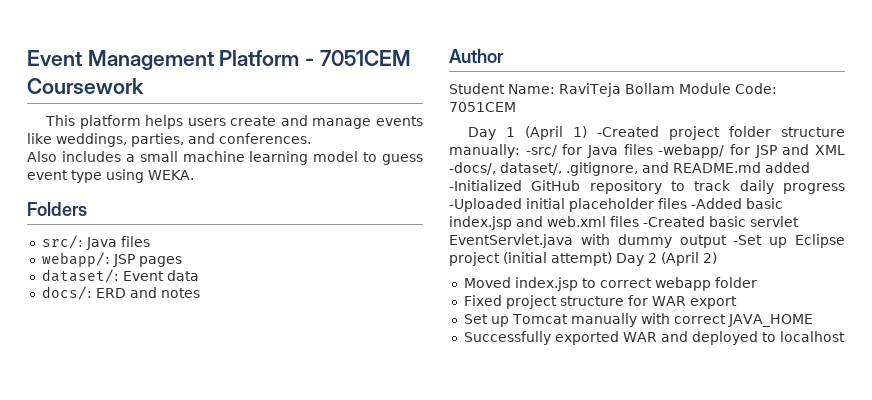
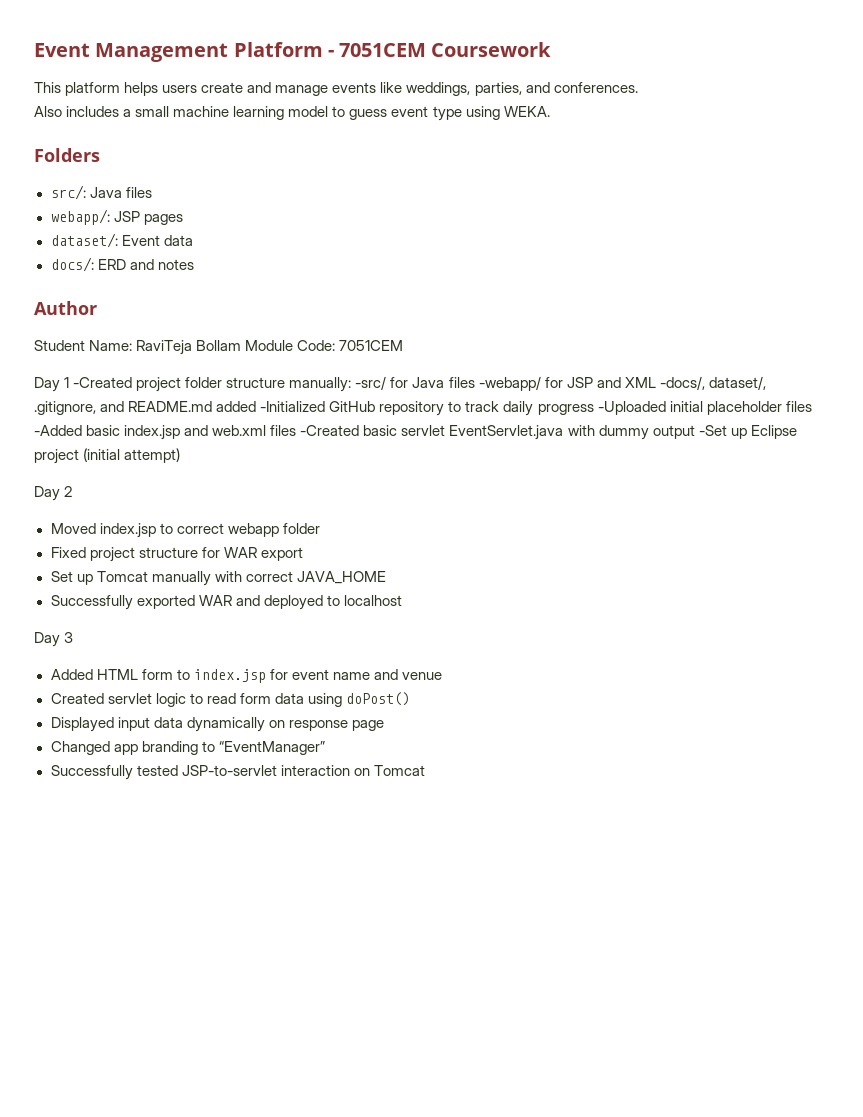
- Day 1 (April 1) -Created project folder structure manually: -src/ for Java files -webapp/ for JSP and XML -docs/, dataset/, .gitignore, and README.md added -Initialized GitHub repository to track daily progress -Uploaded initial placeholder files -Added basic index.jsp and web.xml files -Created basic servlet EventServlet.java with dummy output -Set up Eclipse project (initial attempt) Day 2 (April 2)
+ Day 1 -Created project folder structure manually: -src/ for Java files -webapp/ for JSP and XML -docs/, dataset/, .gitignore, and README.md added -Initialized GitHub repository to track daily progress -Uploaded initial placeholder files -Added basic index.jsp and web.xml files -Created basic servlet EventServlet.java with dummy output -Set up Eclipse project (initial attempt)
+ Day 2
+ Day 3
+ Added HTML form to index.jsp for event name and venue
+ Created servlet logic to read form data using doPost()
+ Displayed input data dynamically on response page
+ Changed app branding to “EventManager”
+ Successfully tested JSP-to-servlet interaction on Tomcat

